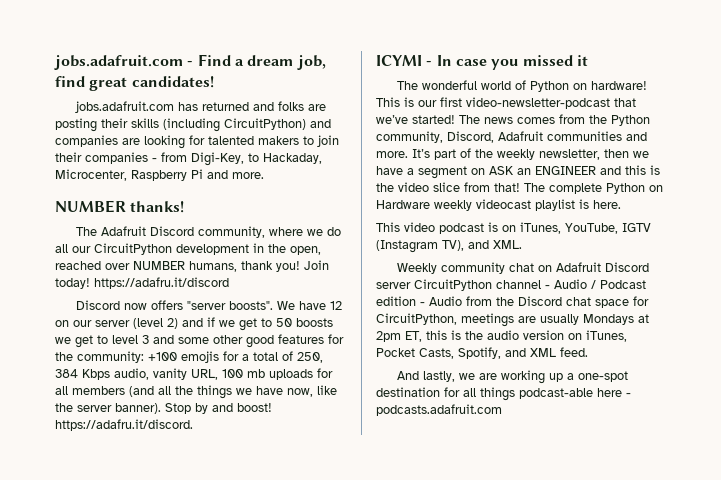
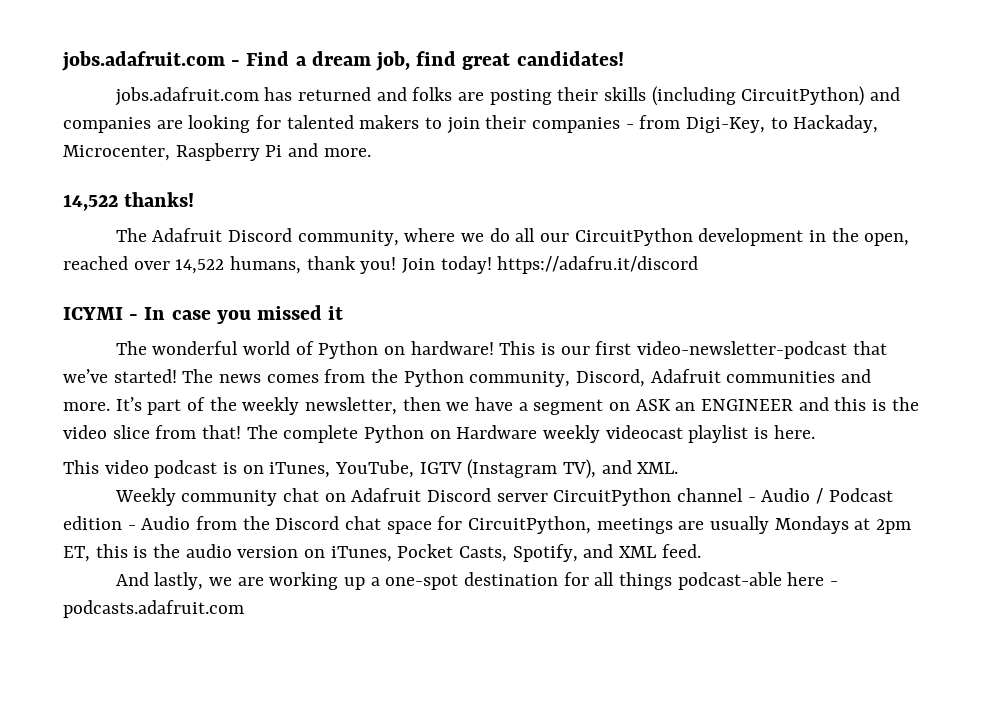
- NUMBER thanks!
+ 14,522 thanks!
- The Adafruit Discord community, where we do all our CircuitPython development in the open, reached over NUMBER humans, thank you!
+ The Adafruit Discord community, where we do all our CircuitPython development in the open, reached over 14,522 humans, thank you!
- Discord now offers "server boosts". We have 12 on our server (level 2) and if we get to 50 boosts we get to level 3 and some other good features for the community: +100 emojis for a total of 250, 384 Kbps audio, vanity URL, 100 mb uploads for all members (and all the things we have now, like the server banner). Stop by and boost! https://adafru.it/discord.

